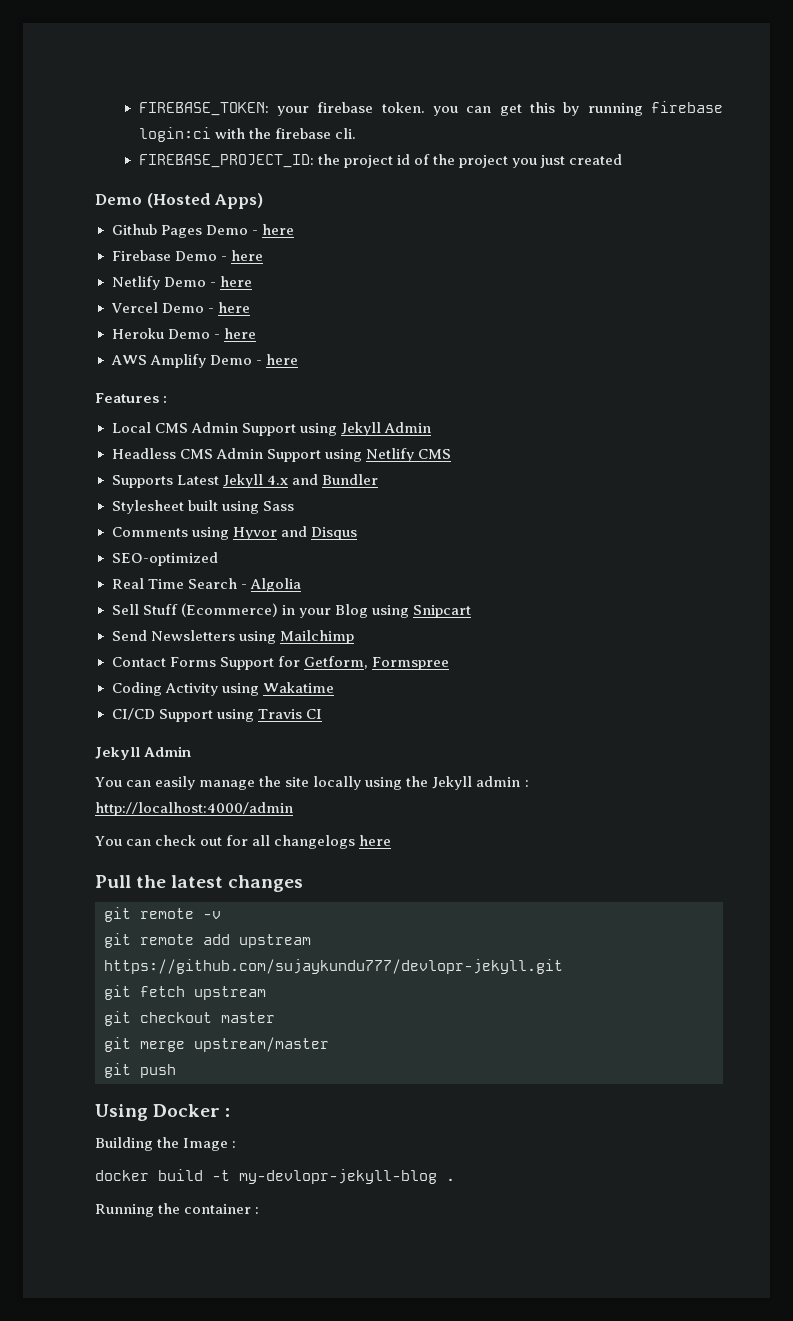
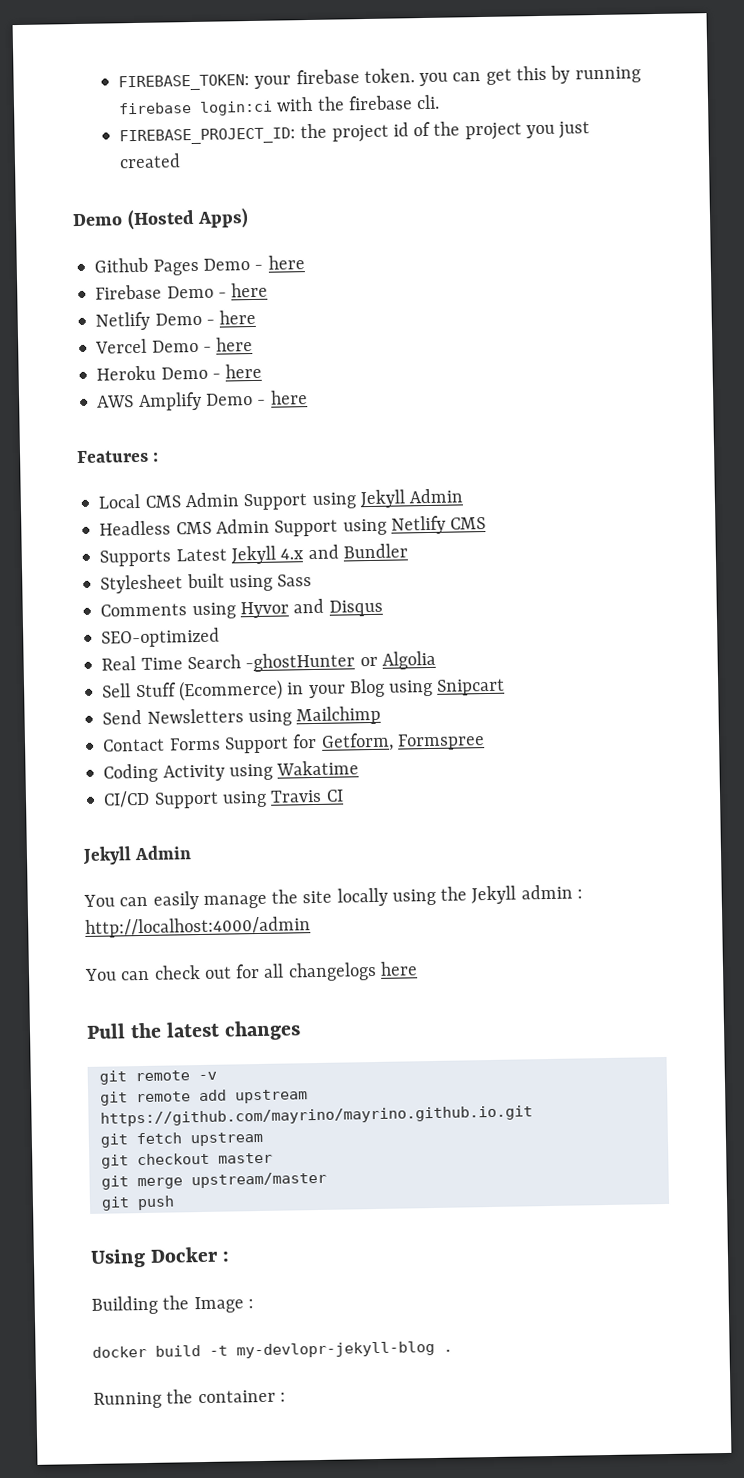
- Real Time Search - Algolia
+ Real Time Search -ghostHunter or Algolia
- git remote add upstream https://github.com/sujaykundu777/devlopr-jekyll.git
+ git remote add upstream https://github.com/mayrino/mayrino.github.io.git

